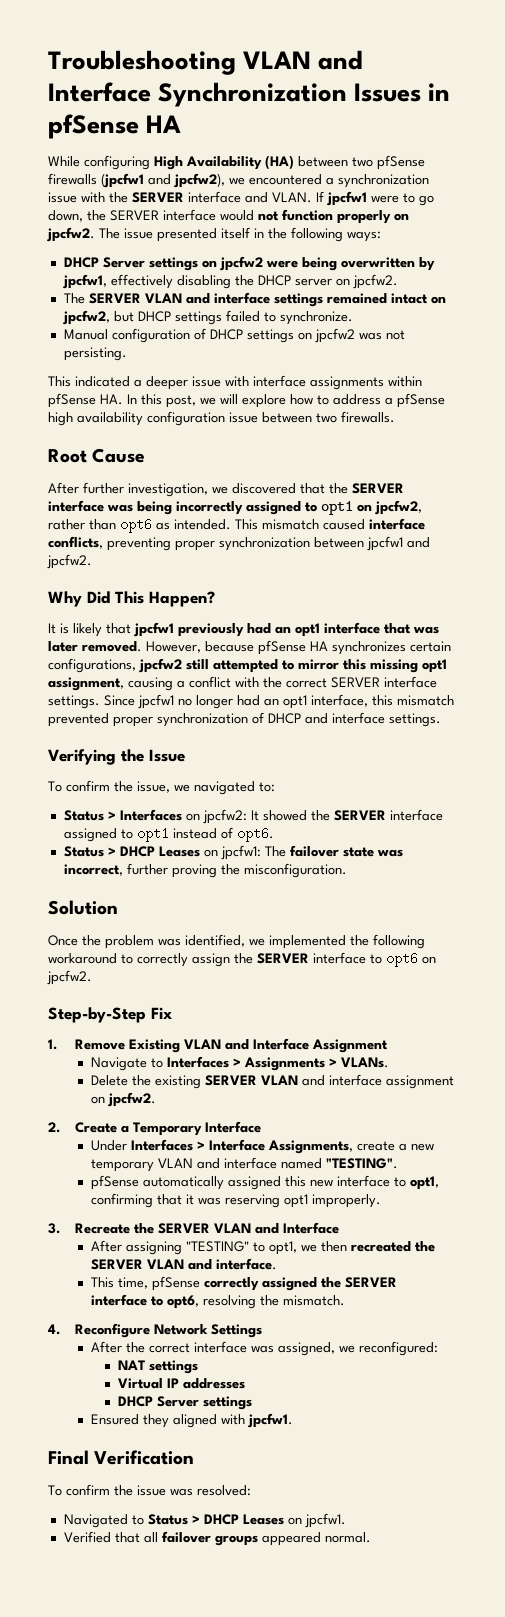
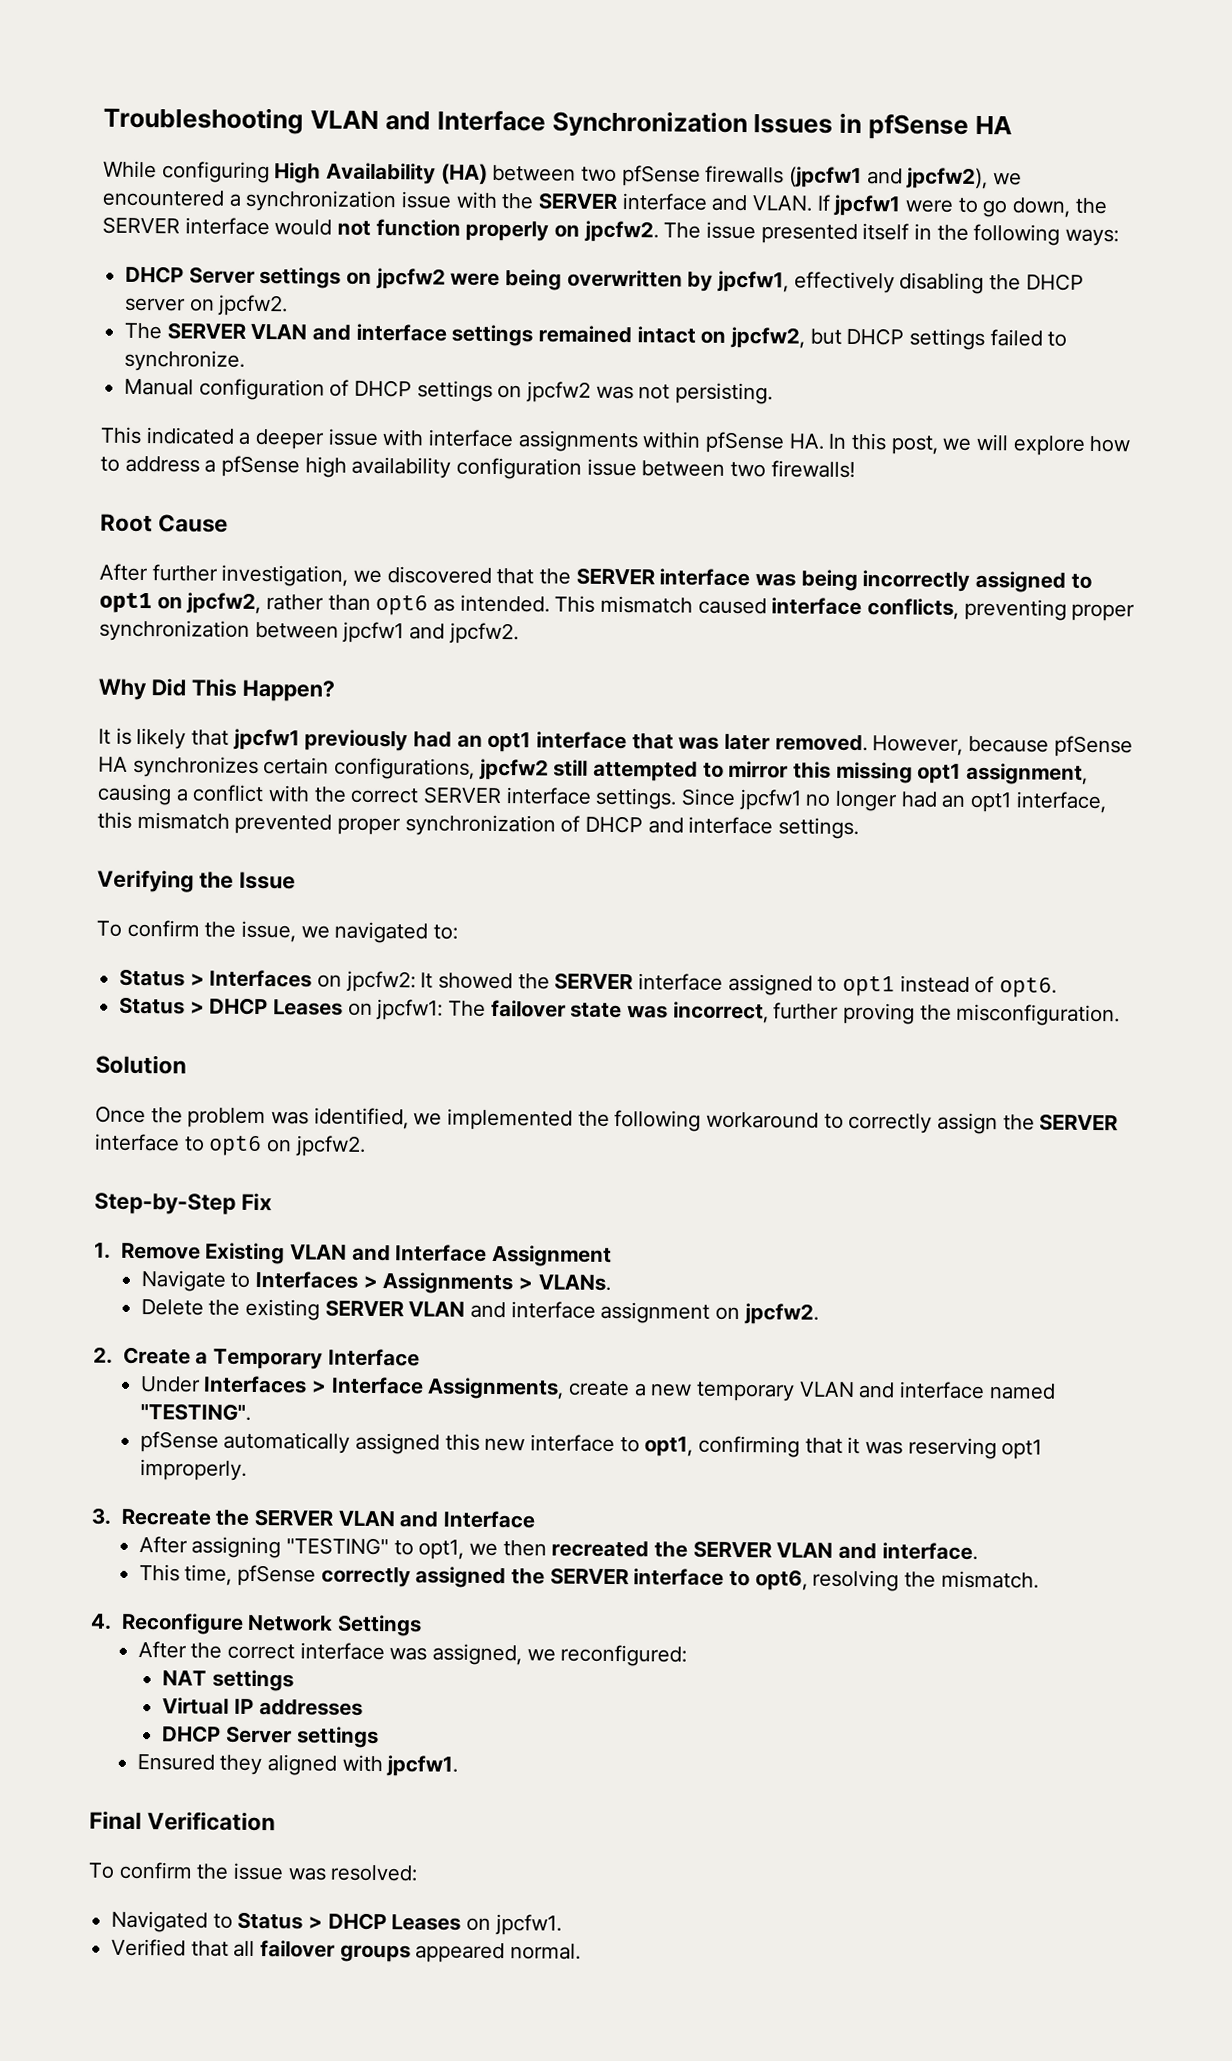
- This indicated a deeper issue with interface assignments within pfSense HA. In this post, we will explore how to address a pfSense high availability configuration issue between two firewalls.
+ This indicated a deeper issue with interface assignments within pfSense HA. In this post, we will explore how to address a pfSense high availability configuration issue between two firewalls!

